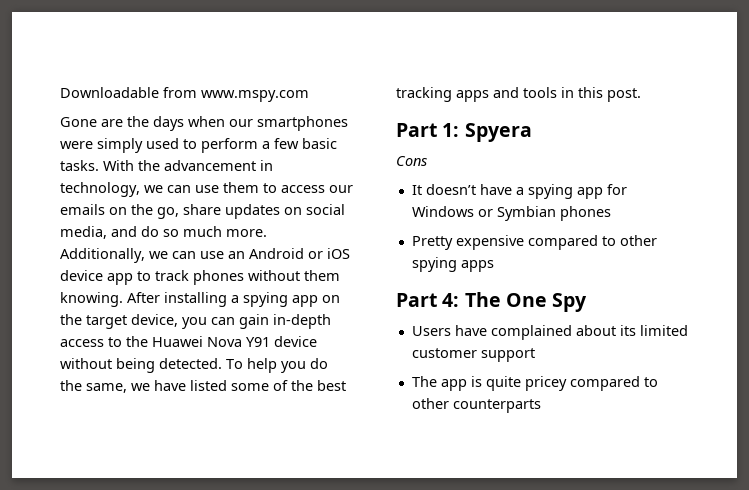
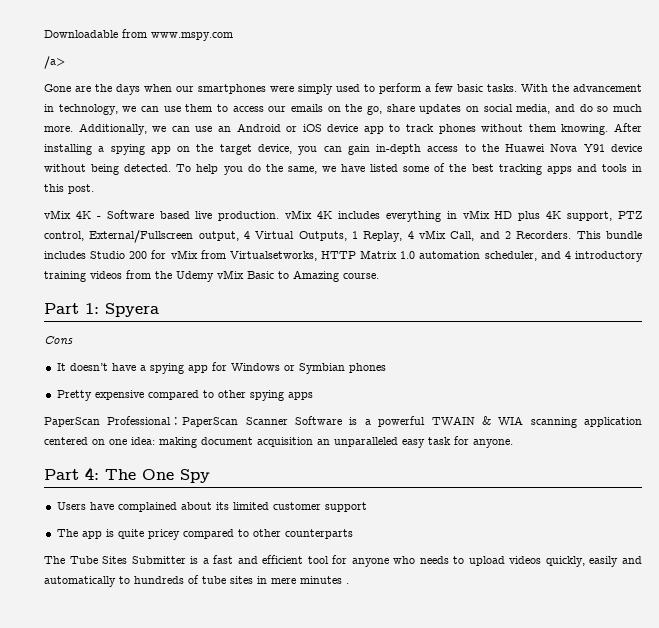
+ /a>
+ vMix 4K - Software based live production. vMix 4K includes everything in vMix HD plus 4K support, PTZ control, External/Fullscreen output, 4 Virtual Outputs, 1 Replay, 4 vMix Call, and 2 Recorders. This bundle includes Studio 200 for vMix from Virtualsetworks, HTTP Matrix 1.0 automation scheduler, and 4 introductory training videos from the Udemy vMix Basic to Amazing course.
+ PaperScan Professional：PaperScan Scanner Software is a powerful TWAIN & WIA scanning application centered on one idea: making document acquisition an unparalleled easy task for anyone.
+ The Tube Sites Submitter is a fast and efficient tool for anyone who needs to upload videos quickly, easily and automatically to hundreds of tube sites in mere minutes .

